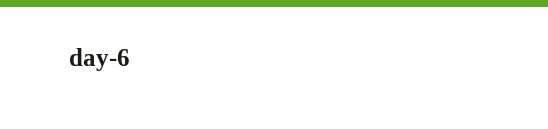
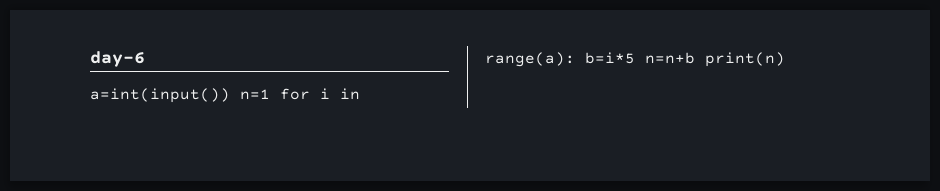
+ a=int(input()) n=1 for i in range(a): b=i*5 n=n+b print(n)

